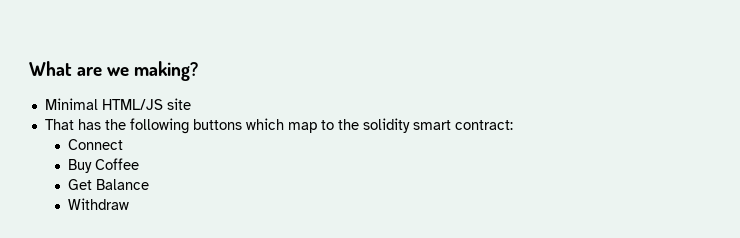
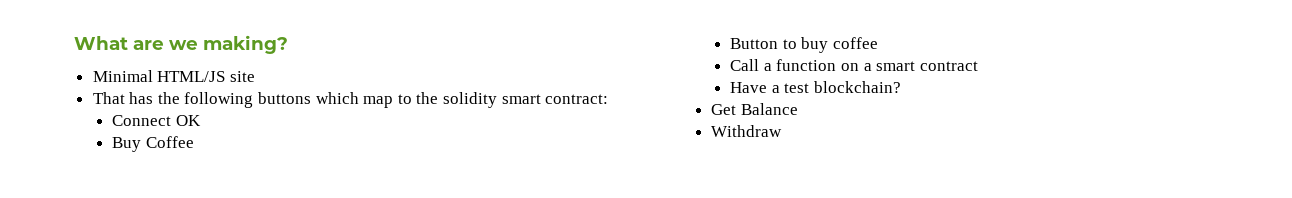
- Connect
+ Connect OK
+ Button to buy coffee
+ Call a function on a smart contract
+ Have a test blockchain?

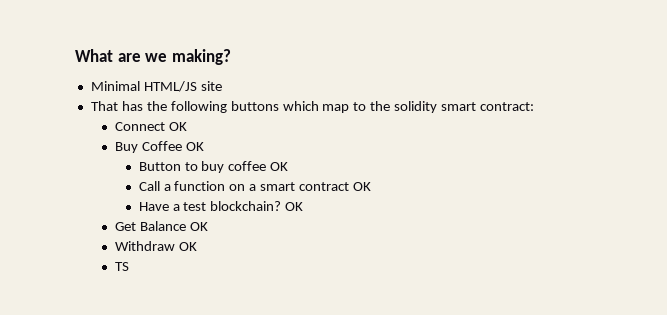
- Buy Coffee
+ Buy Coffee OK
- Button to buy coffee
+ Button to buy coffee OK
- Call a function on a smart contract
+ Call a function on a smart contract OK
- Have a test blockchain?
+ Have a test blockchain? OK
- Get Balance
+ Get Balance OK
- Withdraw
+ Withdraw OK
+ TS

